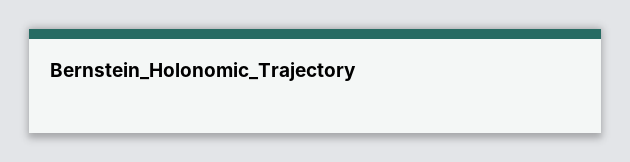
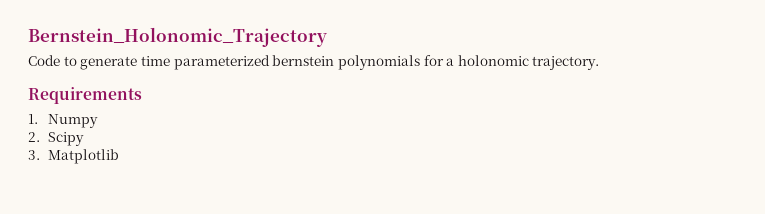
+ Code to generate time parameterized bernstein polynomials for a holonomic trajectory.
+ Requirements
+ 1. Numpy
+ 2. Scipy
+ 3. Matplotlib

